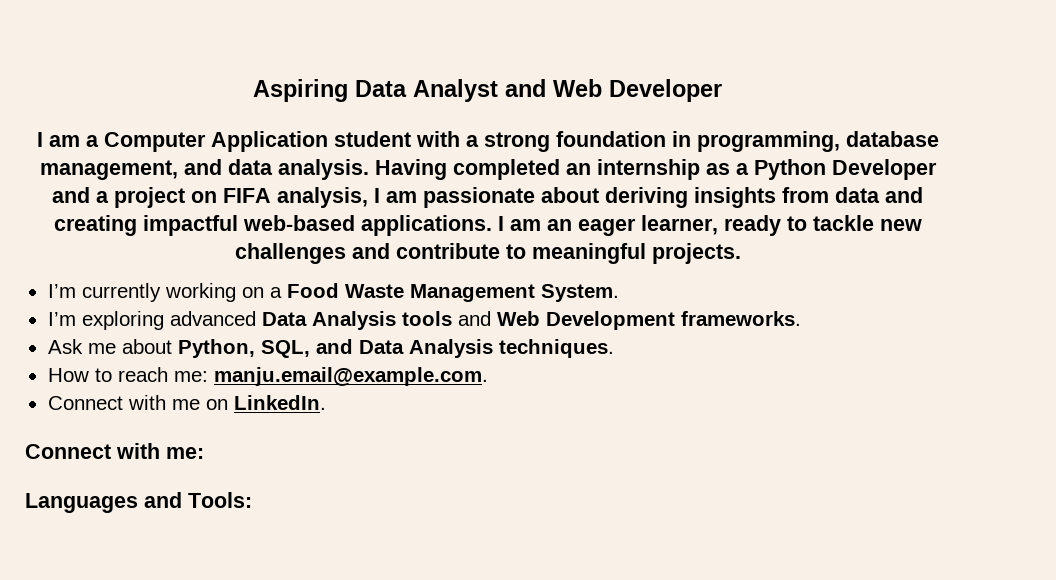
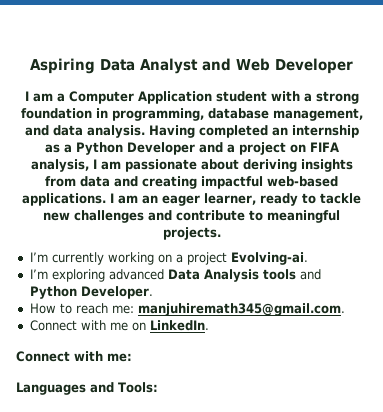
- I’m currently working on a Food Waste Management System.
+ I’m currently working on a project Evolving-ai.
- I’m exploring advanced Data Analysis tools and Web Development frameworks.
- Ask me about Python, SQL, and Data Analysis techniques.
+ I’m exploring advanced Data Analysis tools and Python Developer.
- How to reach me: manju.email@example.com.
+ How to reach me: manjuhiremath345@gmail.com.

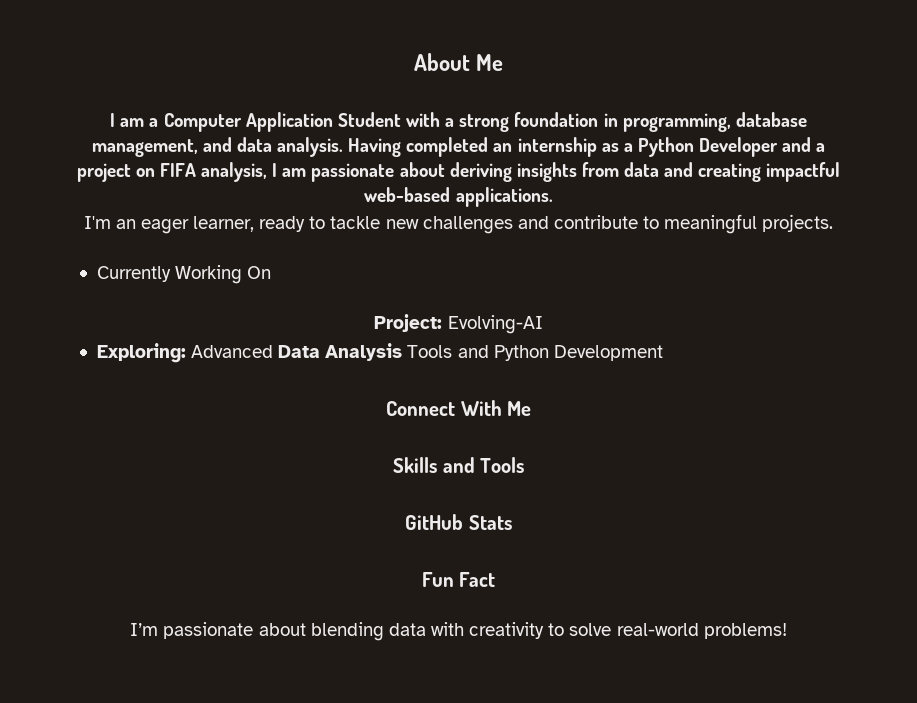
- Aspiring Data Analyst and Web Developer
+ About Me
- I am a Computer Application student with a strong foundation in programming, database management, and data analysis.
+ I am a Computer Application Student with a strong foundation in programming, database management, and data analysis.
- Having completed an internship as a Python Developer and a project on FIFA analysis, I am passionate about deriving insights from data and creating impactful web-based applications. I am an eager learner, ready to tackle new challenges and contribute to meaningful projects.
+ Having completed an internship as a Python Developer and a project on FIFA analysis, I am passionate about deriving insights from data and creating impactful web-based applications.
+ I'm an eager learner, ready to tackle new challenges and contribute to meaningful projects.
- I’m currently working on a project Evolving-ai.
- I’m exploring advanced Data Analysis tools and Python Developer.
- How to reach me: manjuhiremath345@gmail.com.
- Connect with me on LinkedIn.
- Connect with me:
- Languages and Tools:
+ Currently Working On
+ Project: Evolving-AI
+ Exploring: Advanced Data Analysis Tools and Python Development
+ Connect With Me
+ Skills and Tools
+ GitHub Stats
+ Fun Fact
+ I’m passionate about blending data with creativity to solve real-world problems!

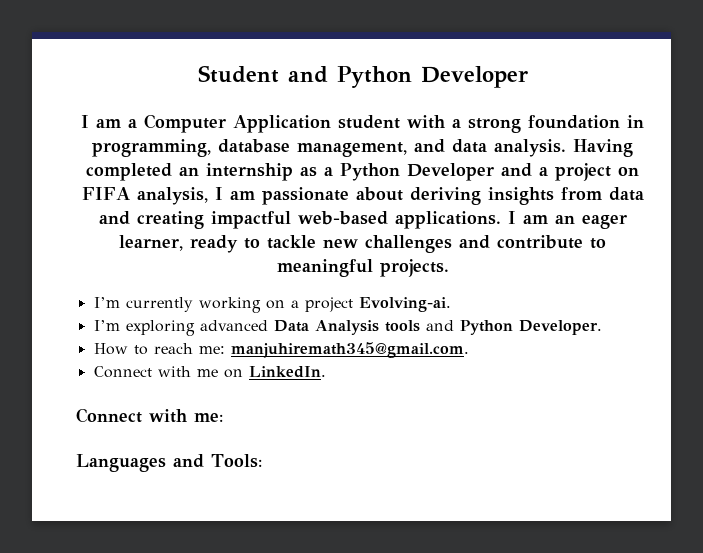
- About Me
+ Student and Python Developer
- I am a Computer Application Student with a strong foundation in programming, database management, and data analysis.
+ I am a Computer Application student with a strong foundation in programming, database management, and data analysis.
- Having completed an internship as a Python Developer and a project on FIFA analysis, I am passionate about deriving insights from data and creating impactful web-based applications.
- I'm an eager learner, ready to tackle new challenges and contribute to meaningful projects.
+ Having completed an internship as a Python Developer and a project on FIFA analysis, I am passionate about deriving insights from data and creating impactful web-based applications. I am an eager learner, ready to tackle new challenges and contribute to meaningful projects.
- Currently Working On
- Project: Evolving-AI
- Exploring: Advanced Data Analysis Tools and Python Development
- Connect With Me
- Skills and Tools
- GitHub Stats
- Fun Fact
- I’m passionate about blending data with creativity to solve real-world problems!
+ I’m currently working on a project Evolving-ai.
+ I’m exploring advanced Data Analysis tools and Python Developer.
+ How to reach me: manjuhiremath345@gmail.com.
+ Connect with me on LinkedIn.
+ Connect with me:
+ Languages and Tools:

